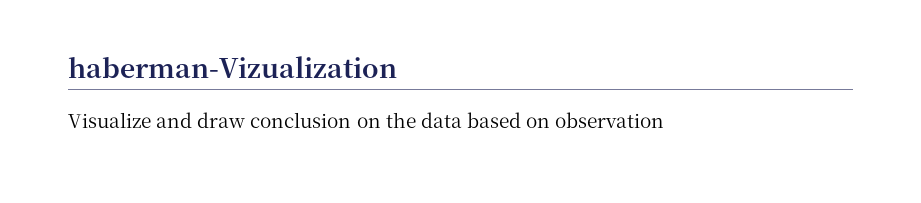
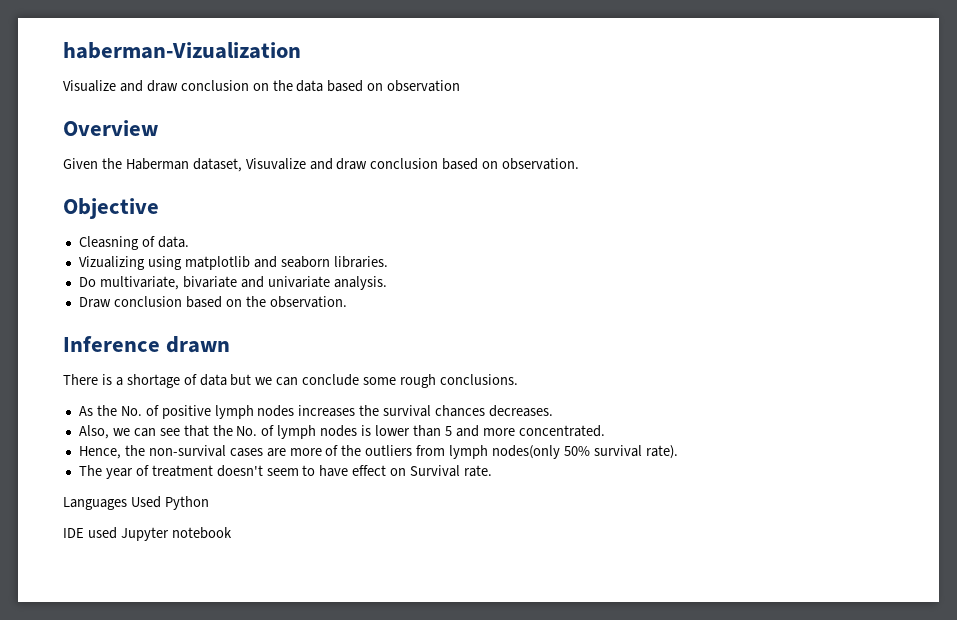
+ Overview
+ Given the Haberman dataset, Visuvalize and draw conclusion based on observation.
+ Objective
+ Cleasning of data.
+ Vizualizing using matplotlib and seaborn libraries.
+ Do multivariate, bivariate and univariate analysis.
+ Draw conclusion based on the observation.
+ Inference drawn
+ There is a shortage of data but we can conclude some rough conclusions.
+ As the No. of positive lymph nodes increases the survival chances decreases.
+ Also, we can see that the No. of lymph nodes is lower than 5 and more concentrated.
+ Hence, the non-survival cases are more of the outliers from lymph nodes(only 50% survival rate).
+ The year of treatment doesn't seem to have effect on Survival rate.
+ Languages Used Python
+ IDE used Jupyter notebook

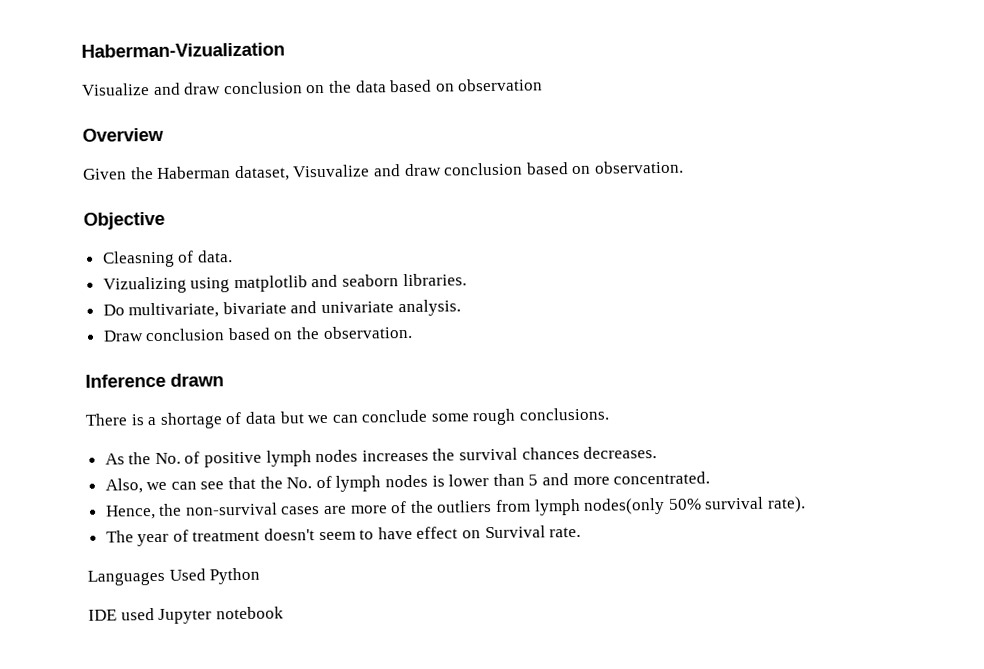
- haberman-Vizualization
+ Haberman-Vizualization

